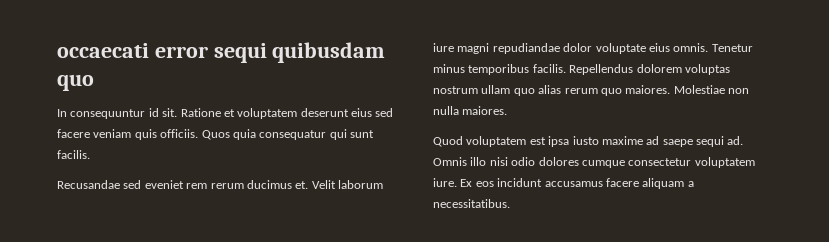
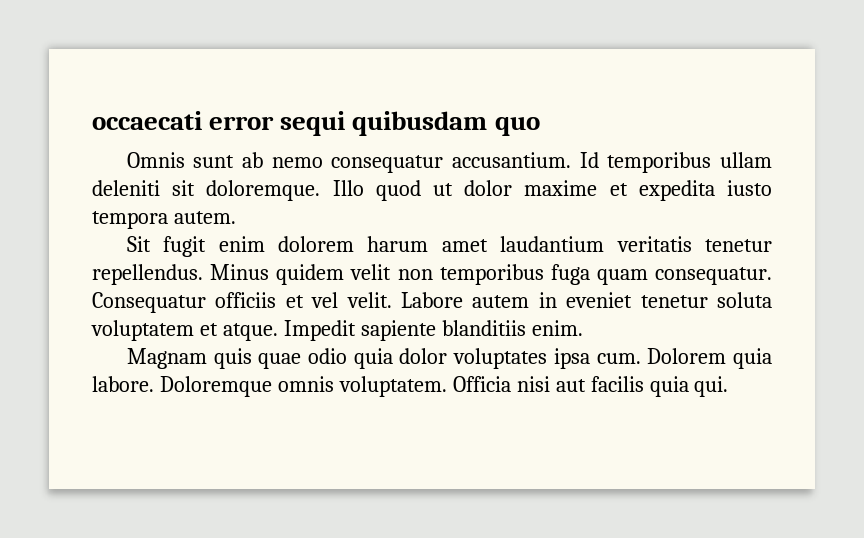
- In consequuntur id sit. Ratione et voluptatem deserunt eius sed facere veniam quis officiis. Quos quia consequatur qui sunt facilis.
- Recusandae sed eveniet rem rerum ducimus et. Velit laborum iure magni repudiandae dolor voluptate eius omnis. Tenetur minus temporibus facilis. Repellendus dolorem voluptas nostrum ullam quo alias rerum quo maiores. Molestiae non nulla maiores.
- Quod voluptatem est ipsa iusto maxime ad saepe sequi ad. Omnis illo nisi odio dolores cumque consectetur voluptatem iure. Ex eos incidunt accusamus facere aliquam a necessitatibus.
+ Omnis sunt ab nemo consequatur accusantium. Id temporibus ullam deleniti sit doloremque. Illo quod ut dolor maxime et expedita iusto tempora autem.
+ Sit fugit enim dolorem harum amet laudantium veritatis tenetur repellendus. Minus quidem velit non temporibus fuga quam consequatur. Consequatur officiis et vel velit. Labore autem in eveniet tenetur soluta voluptatem et atque. Impedit sapiente blanditiis enim.
+ Magnam quis quae odio quia dolor voluptates ipsa cum. Dolorem quia labore. Doloremque omnis voluptatem. Officia nisi aut facilis quia qui.

